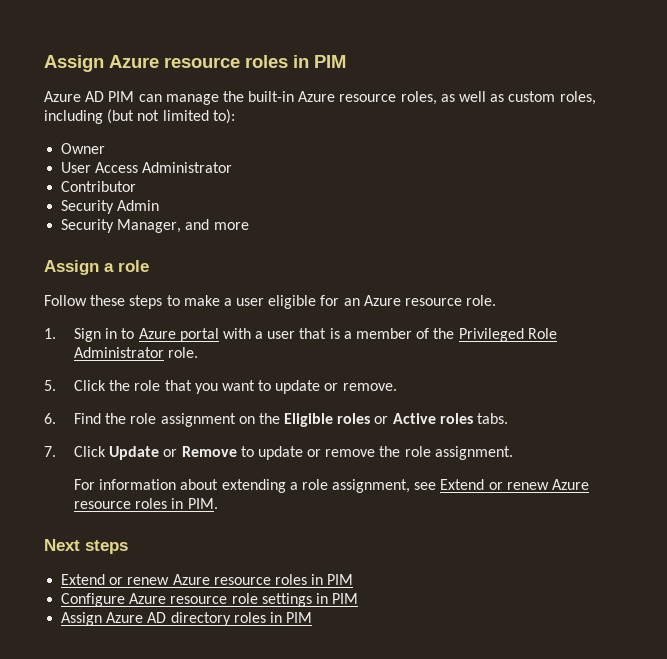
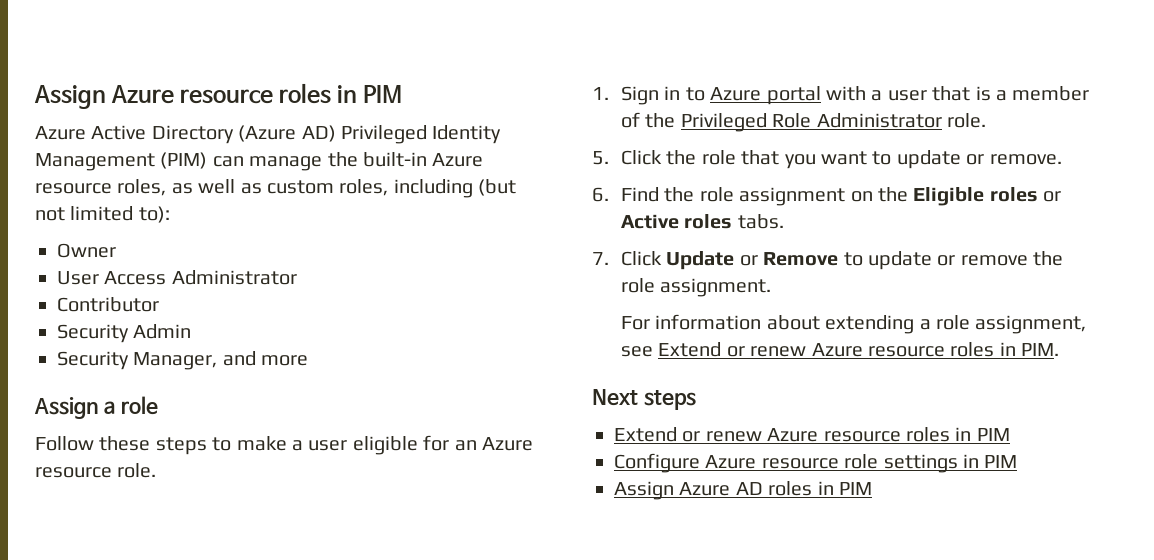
- Azure AD PIM can manage the built-in Azure resource roles, as well as custom roles, including (but not limited to):
+ Azure Active Directory (Azure AD) Privileged Identity Management (PIM) can manage the built-in Azure resource roles, as well as custom roles, including (but not limited to):
- Assign Azure AD directory roles in PIM
+ Assign Azure AD roles in PIM

